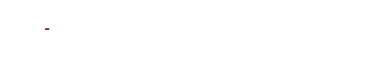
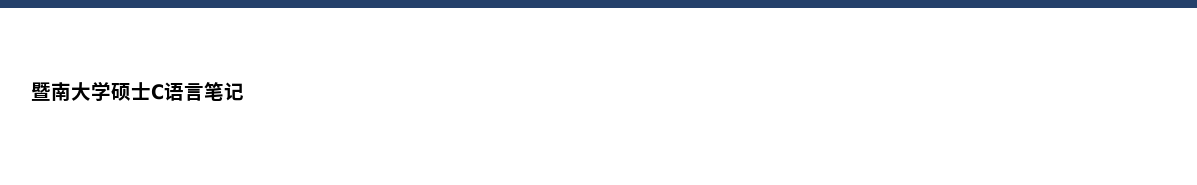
- -
+ 暨南大学硕士C语言笔记

